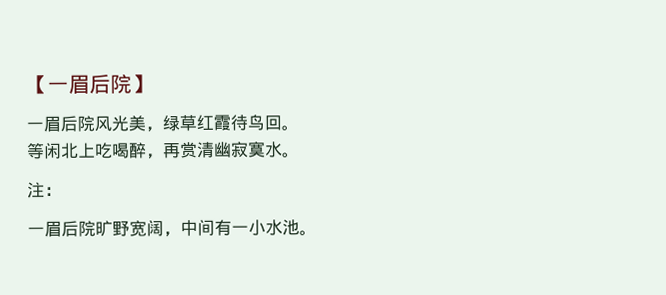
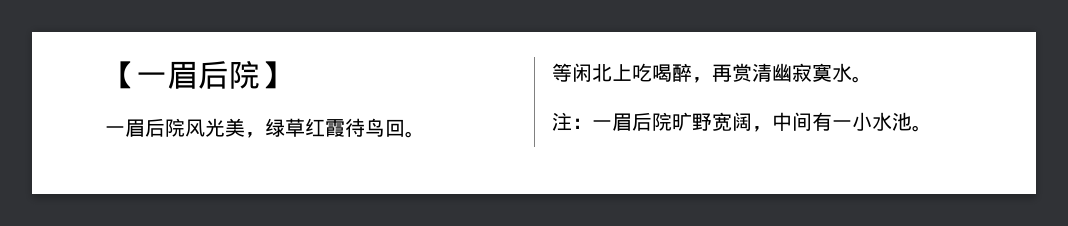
- 注：
- 一眉后院旷野宽阔，中间有一小水池。
+ 注：一眉后院旷野宽阔，中间有一小水池。

